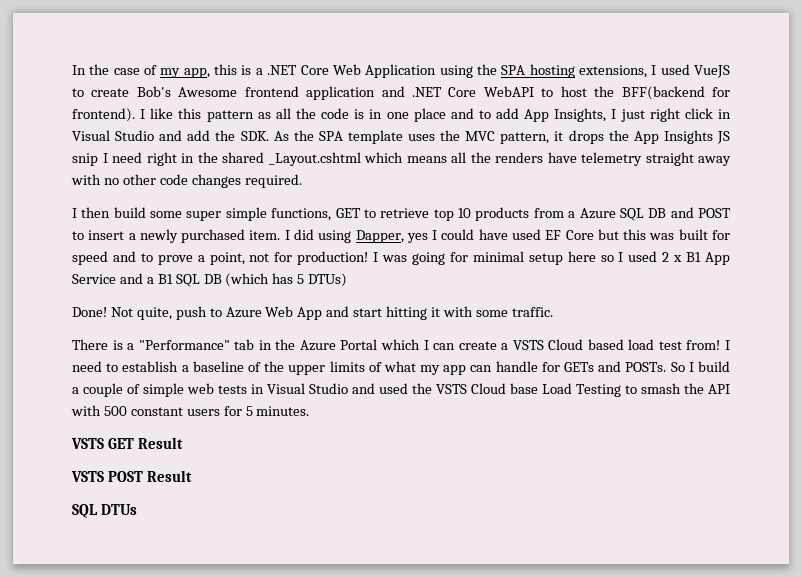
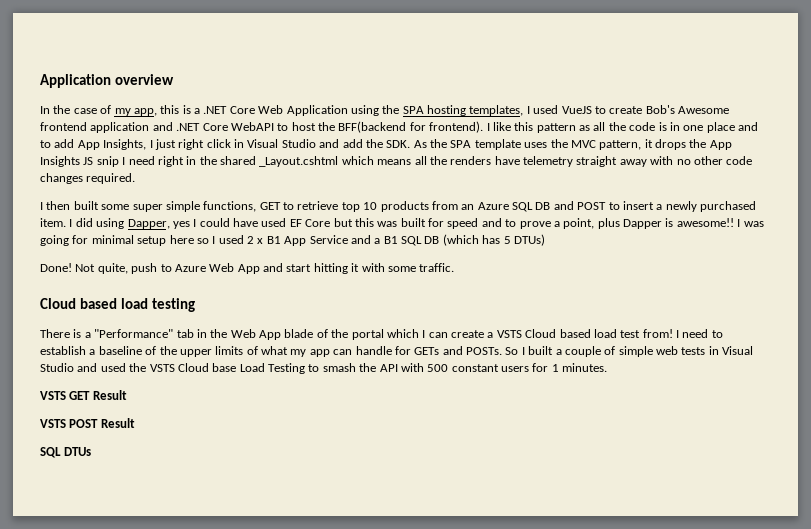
+ Application overview
- In the case of my app, this is a .NET Core Web Application using the SPA hosting extensions, I used VueJS to create Bob's Awesome frontend application and .NET Core WebAPI to host the BFF(backend for frontend).
+ In the case of my app, this is a .NET Core Web Application using the SPA hosting templates, I used VueJS to create Bob's Awesome frontend application and .NET Core WebAPI to host the BFF(backend for frontend).
- I then build some super simple functions, GET to retrieve top 10 products from a Azure SQL DB and POST to insert a newly purchased item.
+ I then built some super simple functions, GET to retrieve top 10 products from an Azure SQL DB and POST to insert a newly purchased item.
- I did using Dapper, yes I could have used EF Core but this was built for speed and to prove a point, not for production!
+ I did using Dapper, yes I could have used EF Core but this was built for speed and to prove a point, plus Dapper is awesome!!
+ Cloud based load testing
- There is a "Performance" tab in the Azure Portal which I can create a VSTS Cloud based load test from!
+ There is a "Performance" tab in the Web App blade of the portal which I can create a VSTS Cloud based load test from!
- So I build a couple of simple web tests in Visual Studio and used the VSTS Cloud base Load Testing to smash the API with 500 constant users for 5 minutes.
+ So I built a couple of simple web tests in Visual Studio and used the VSTS Cloud base Load Testing to smash the API with 500 constant users for 1 minutes.

